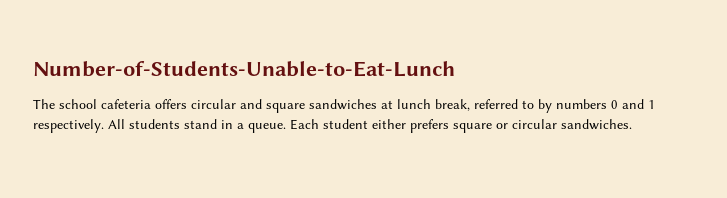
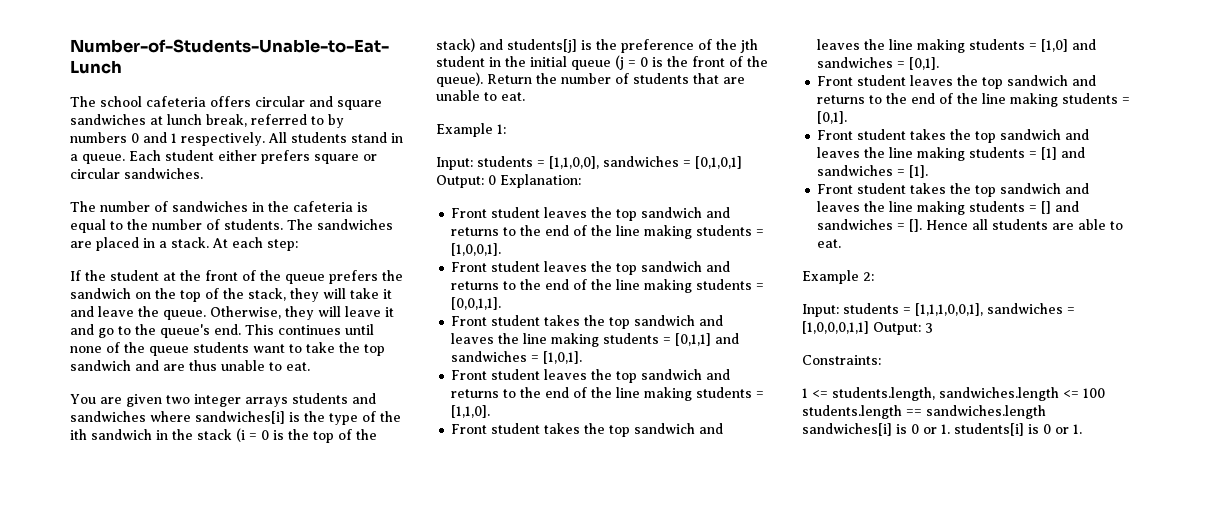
+ The number of sandwiches in the cafeteria is equal to the number of students. The sandwiches are placed in a stack. At each step:
+ If the student at the front of the queue prefers the sandwich on the top of the stack, they will take it and leave the queue. Otherwise, they will leave it and go to the queue's end. This continues until none of the queue students want to take the top sandwich and are thus unable to eat.
+ You are given two integer arrays students and sandwiches where sandwiches[i] is the type of the ith sandwich in the stack (i = 0 is the top of the stack) and students[j] is the preference of the jth student in the initial queue (j = 0 is the front of the queue). Return the number of students that are unable to eat.
+ Example 1:
+ Input: students = [1,1,0,0], sandwiches = [0,1,0,1] Output: 0 Explanation:
+ Front student leaves the top sandwich and returns to the end of the line making students = [1,0,0,1].
+ Front student leaves the top sandwich and returns to the end of the line making students = [0,0,1,1].
+ Front student takes the top sandwich and leaves the line making students = [0,1,1] and sandwiches = [1,0,1].
+ Front student leaves the top sandwich and returns to the end of the line making students = [1,1,0].
+ Front student takes the top sandwich and leaves the line making students = [1,0] and sandwiches = [0,1].
+ Front student leaves the top sandwich and returns to the end of the line making students = [0,1].
+ Front student takes the top sandwich and leaves the line making students = [1] and sandwiches = [1].
+ Front student takes the top sandwich and leaves the line making students = [] and sandwiches = []. Hence all students are able to eat.
+ Example 2:
+ Input: students = [1,1,1,0,0,1], sandwiches = [1,0,0,0,1,1] Output: 3
+ Constraints:
+ 1 <= students.length, sandwiches.length <= 100 students.length == sandwiches.length sandwiches[i] is 0 or 1. students[i] is 0 or 1.

